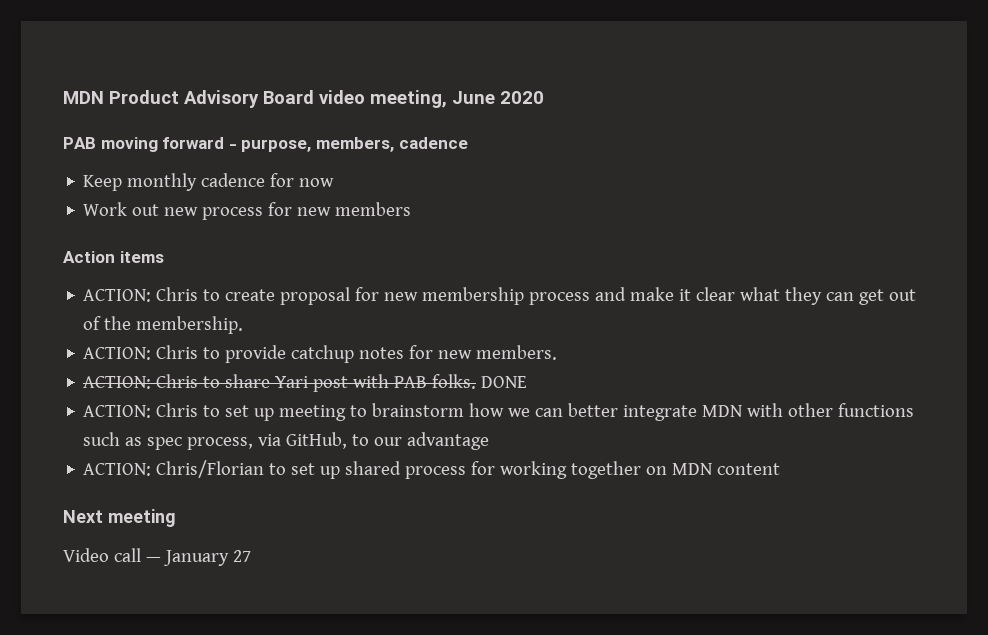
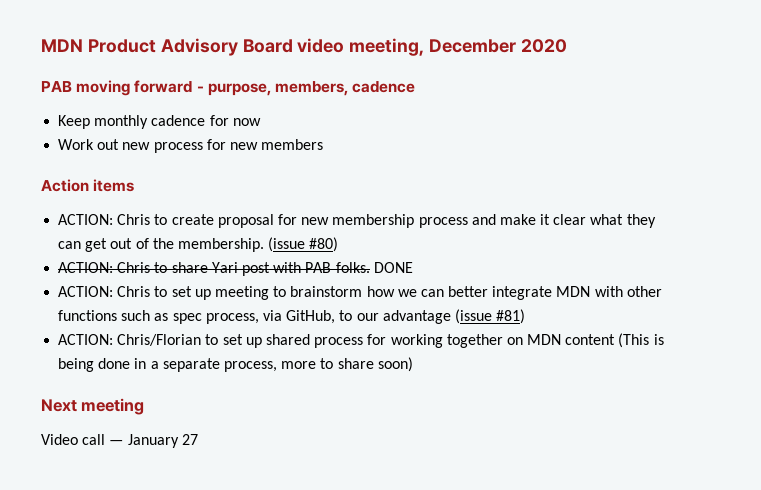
- MDN Product Advisory Board video meeting, June 2020
+ MDN Product Advisory Board video meeting, December 2020
- ACTION: Chris to create proposal for new membership process and make it clear what they can get out of the membership.
- ACTION: Chris to provide catchup notes for new members.
+ ACTION: Chris to create proposal for new membership process and make it clear what they can get out of the membership. (issue #80)
- ACTION: Chris to set up meeting to brainstorm how we can better integrate MDN with other functions such as spec process, via GitHub, to our advantage
+ ACTION: Chris to set up meeting to brainstorm how we can better integrate MDN with other functions such as spec process, via GitHub, to our advantage (issue #81)
- ACTION: Chris/Florian to set up shared process for working together on MDN content
+ ACTION: Chris/Florian to set up shared process for working together on MDN content (This is being done in a separate process, more to share soon)

